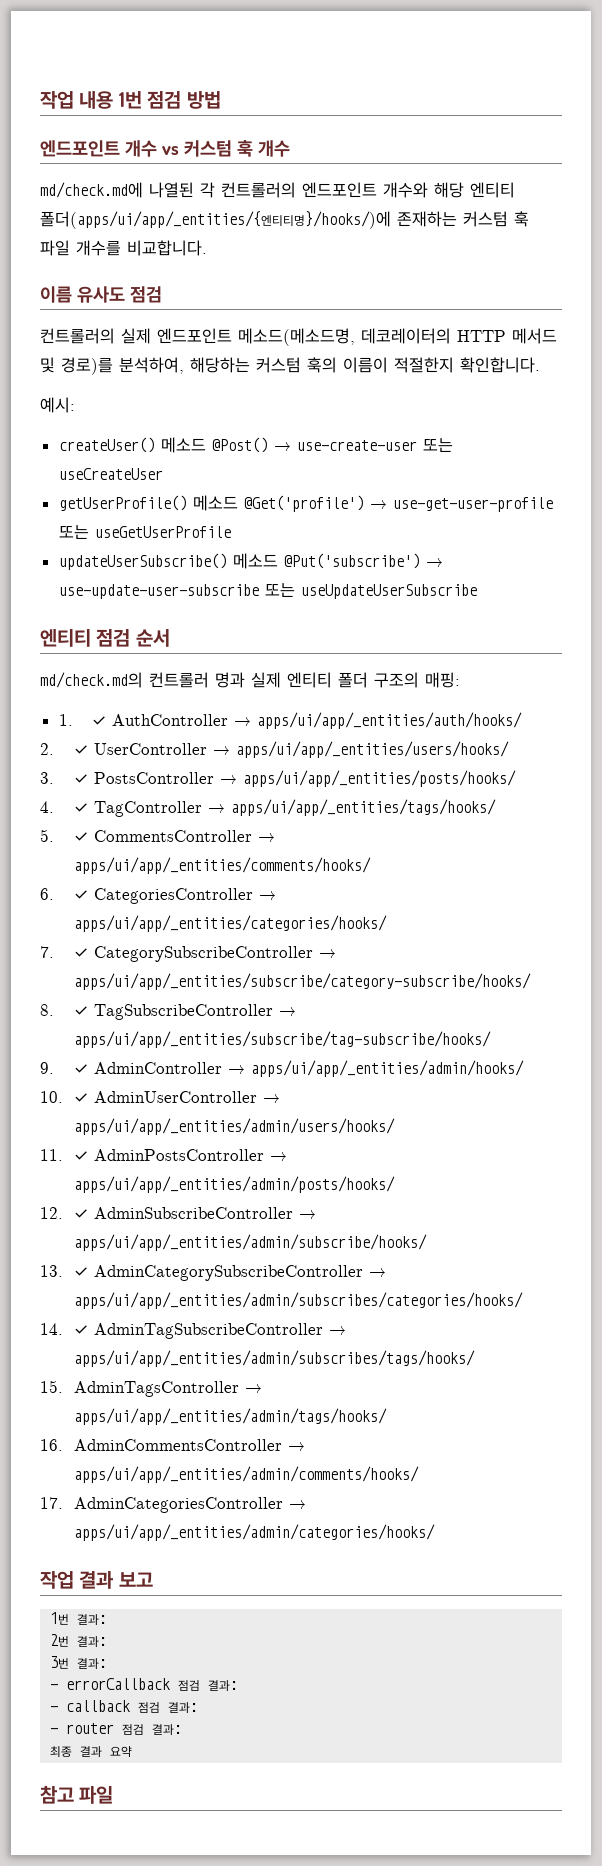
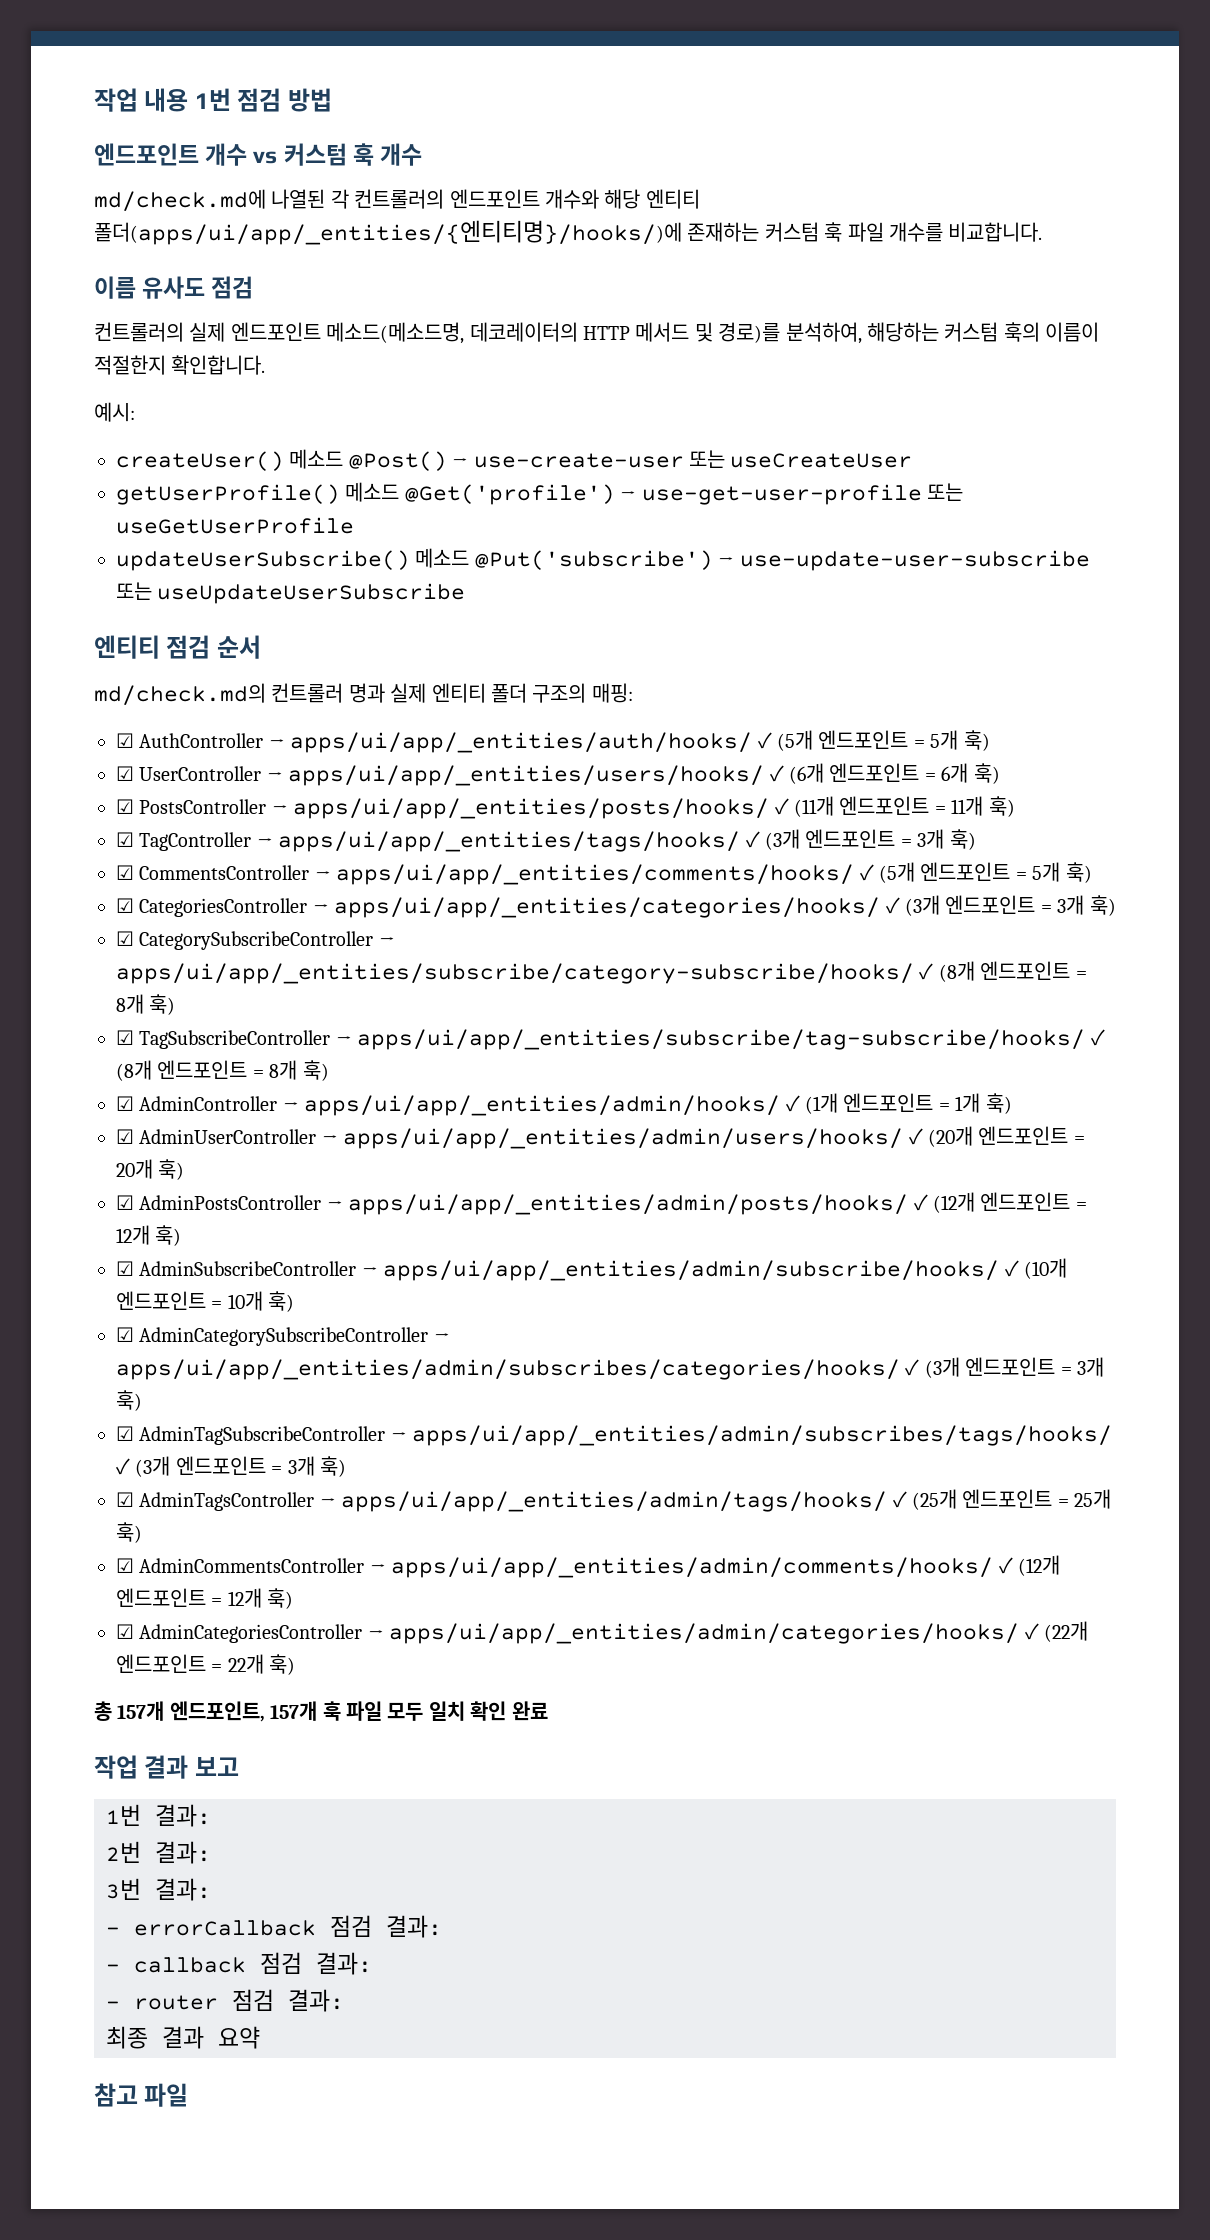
- 1. ✓ AuthController → apps/ui/app/_entities/auth/hooks/
- 2. ✓ UserController → apps/ui/app/_entities/users/hooks/
- 3. ✓ PostsController → apps/ui/app/_entities/posts/hooks/
- 4. ✓ TagController → apps/ui/app/_entities/tags/hooks/
- 5. ✓ CommentsController → apps/ui/app/_entities/comments/hooks/
- 6. ✓ CategoriesController → apps/ui/app/_entities/categories/hooks/
- 7. ✓ CategorySubscribeController → apps/ui/app/_entities/subscribe/category-subscribe/hooks/
- 8. ✓ TagSubscribeController → apps/ui/app/_entities/subscribe/tag-subscribe/hooks/
- 9. ✓ AdminController → apps/ui/app/_entities/admin/hooks/
- 10. ✓ AdminUserController → apps/ui/app/_entities/admin/users/hooks/
- 11. ✓ AdminPostsController → apps/ui/app/_entities/admin/posts/hooks/
- 12. ✓ AdminSubscribeController → apps/ui/app/_entities/admin/subscribe/hooks/
- 13. ✓ AdminCategorySubscribeController → apps/ui/app/_entities/admin/subscribes/categories/hooks/
- 14. ✓ AdminTagSubscribeController → apps/ui/app/_entities/admin/subscribes/tags/hooks/
- 15. AdminTagsController → apps/ui/app/_entities/admin/tags/hooks/
- 16. AdminCommentsController → apps/ui/app/_entities/admin/comments/hooks/
- 17. AdminCategoriesController → apps/ui/app/_entities/admin/categories/hooks/
+ ☑ AuthController → apps/ui/app/_entities/auth/hooks/ ✓ (5개 엔드포인트 = 5개 훅)
+ ☑ UserController → apps/ui/app/_entities/users/hooks/ ✓ (6개 엔드포인트 = 6개 훅)
+ ☑ PostsController → apps/ui/app/_entities/posts/hooks/ ✓ (11개 엔드포인트 = 11개 훅)
+ ☑ TagController → apps/ui/app/_entities/tags/hooks/ ✓ (3개 엔드포인트 = 3개 훅)
+ ☑ CommentsController → apps/ui/app/_entities/comments/hooks/ ✓ (5개 엔드포인트 = 5개 훅)
+ ☑ CategoriesController → apps/ui/app/_entities/categories/hooks/ ✓ (3개 엔드포인트 = 3개 훅)
+ ☑ CategorySubscribeController → apps/ui/app/_entities/subscribe/category-subscribe/hooks/ ✓ (8개 엔드포인트 = 8개 훅)
+ ☑ TagSubscribeController → apps/ui/app/_entities/subscribe/tag-subscribe/hooks/ ✓ (8개 엔드포인트 = 8개 훅)
+ ☑ AdminController → apps/ui/app/_entities/admin/hooks/ ✓ (1개 엔드포인트 = 1개 훅)
+ ☑ AdminUserController → apps/ui/app/_entities/admin/users/hooks/ ✓ (20개 엔드포인트 = 20개 훅)
+ ☑ AdminPostsController → apps/ui/app/_entities/admin/posts/hooks/ ✓ (12개 엔드포인트 = 12개 훅)
+ ☑ AdminSubscribeController → apps/ui/app/_entities/admin/subscribe/hooks/ ✓ (10개 엔드포인트 = 10개 훅)
+ ☑ AdminCategorySubscribeController → apps/ui/app/_entities/admin/subscribes/categories/hooks/ ✓ (3개 엔드포인트 = 3개 훅)
+ ☑ AdminTagSubscribeController → apps/ui/app/_entities/admin/subscribes/tags/hooks/ ✓ (3개 엔드포인트 = 3개 훅)
+ ☑ AdminTagsController → apps/ui/app/_entities/admin/tags/hooks/ ✓ (25개 엔드포인트 = 25개 훅)
+ ☑ AdminCommentsController → apps/ui/app/_entities/admin/comments/hooks/ ✓ (12개 엔드포인트 = 12개 훅)
+ ☑ AdminCategoriesController → apps/ui/app/_entities/admin/categories/hooks/ ✓ (22개 엔드포인트 = 22개 훅)
+ 총 157개 엔드포인트, 157개 훅 파일 모두 일치 확인 완료

